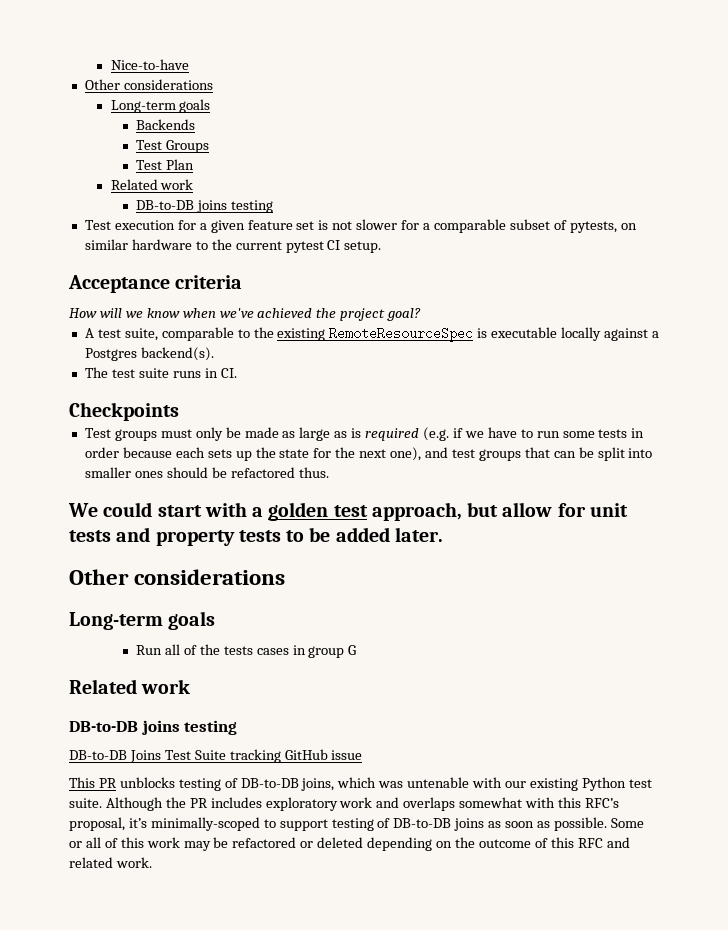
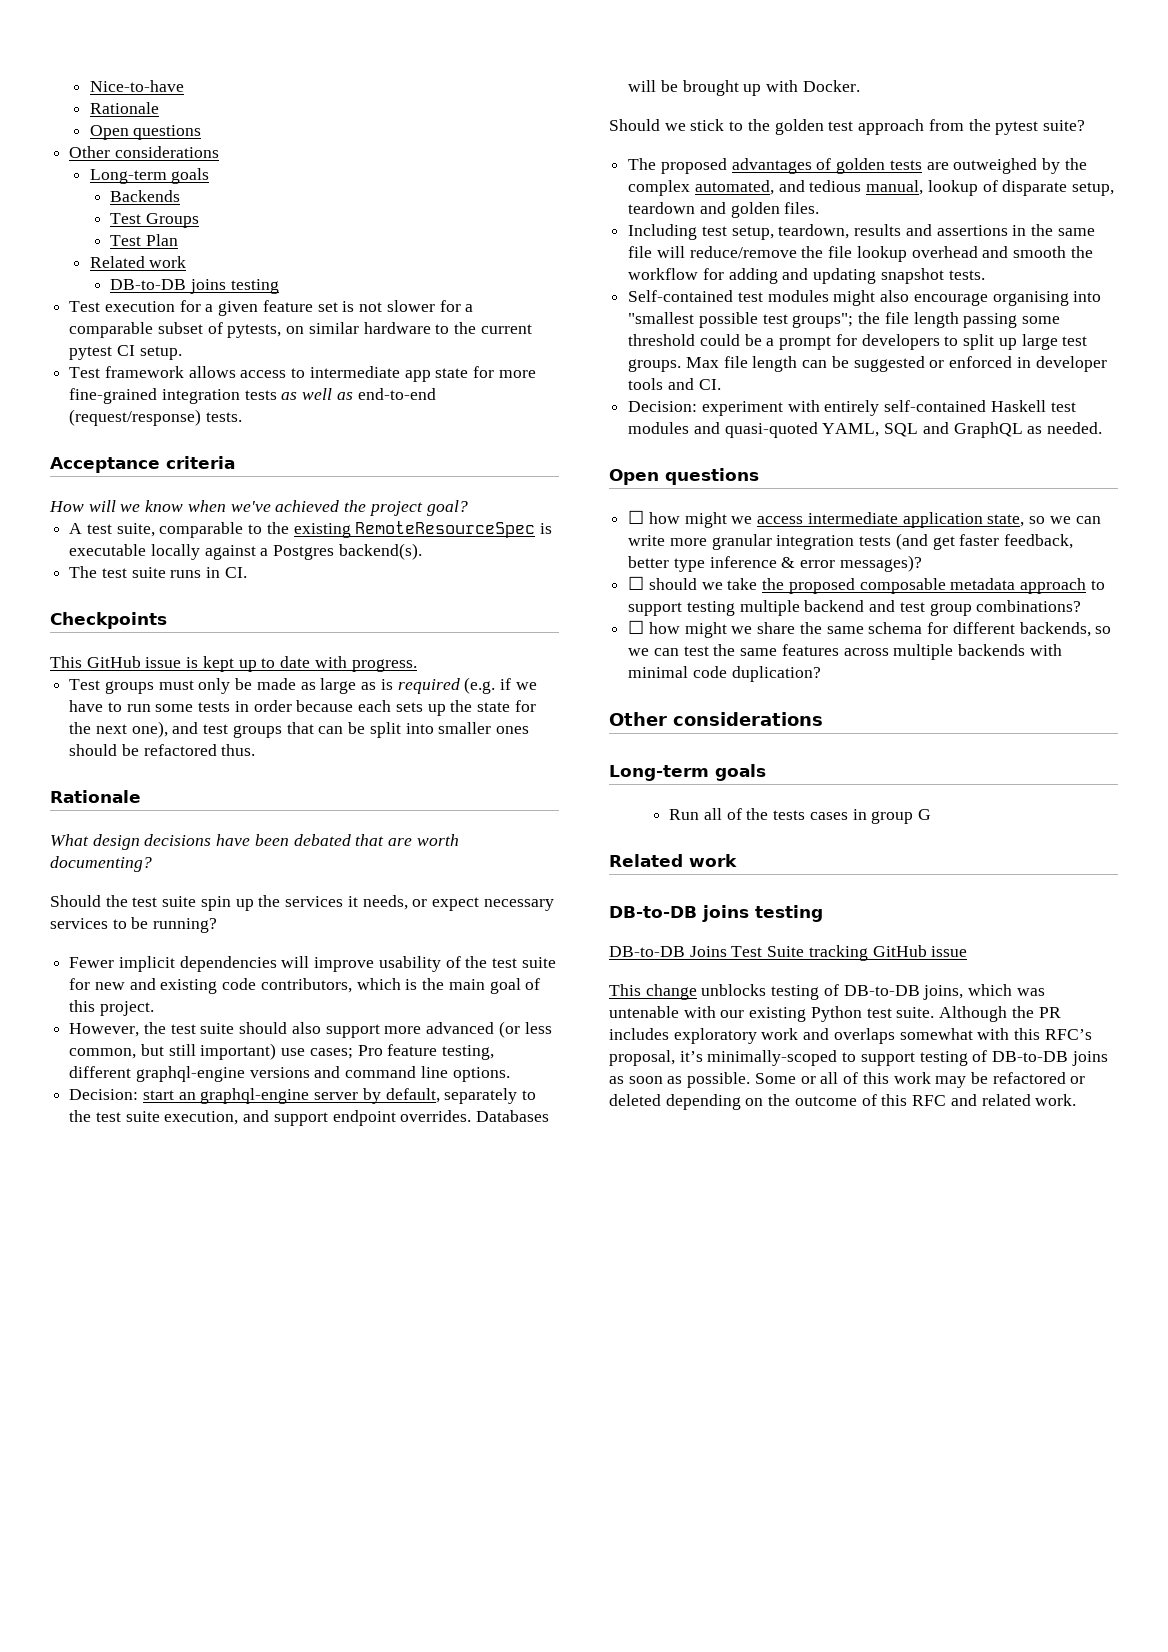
  Nice-to-have
+ Rationale
+ Open questions
+ Test framework allows access to intermediate app state for more fine-grained integration tests as well as end-to-end (request/response) tests.
+ This GitHub issue is kept up to date with progress.
  Test groups must only be made as large as is required (e.g. if we have to run some tests in order because each sets up the state for the next one), and test groups that can be split into smaller ones should be refactored thus.
- We could start with a golden test approach, but allow for unit tests and property tests to be added later.
+ Rationale
+ What design decisions have been debated that are worth documenting?
+ Should the test suite spin up the services it needs, or expect necessary services to be running?
+ Fewer implicit dependencies will improve usability of the test suite for new and existing code contributors, which is the main goal of this project.
+ However, the test suite should also support more advanced (or less common, but still important) use cases; Pro feature testing, different graphql-engine versions and command line options.
+ Decision: start an graphql-engine server by default, separately to the test suite execution, and support endpoint overrides. Databases will be brought up with Docker.
+ Should we stick to the golden test approach from the pytest suite?
+ The proposed advantages of golden tests are outweighed by the complex automated, and tedious manual, lookup of disparate setup, teardown and golden files.
+ Including test setup, teardown, results and assertions in the same file will reduce/remove the file lookup overhead and smooth the workflow for adding and updating snapshot tests.
+ Self-contained test modules might also encourage organising into "smallest possible test groups"; the file length passing some threshold could be a prompt for developers to split up large test groups. Max file length can be suggested or enforced in developer tools and CI.
+ Decision: experiment with entirely self-contained Haskell test modules and quasi-quoted YAML, SQL and GraphQL as needed.
+ Open questions
+ ☐ how might we access intermediate application state, so we can write more granular integration tests (and get faster feedback, better type inference & error messages)?
+ ☐ should we take the proposed composable metadata approach to support testing multiple backend and test group combinations?
+ ☐ how might we share the same schema for different backends, so we can test the same features across multiple backends with minimal code duplication?
- This PR unblocks testing of DB-to-DB joins, which was untenable with our existing Python test suite.
+ This change unblocks testing of DB-to-DB joins, which was untenable with our existing Python test suite.

